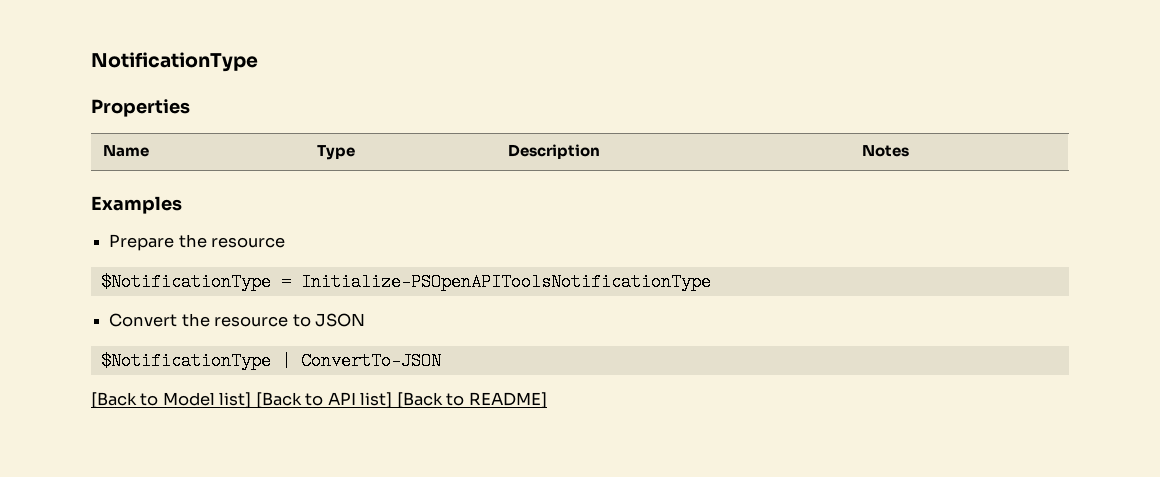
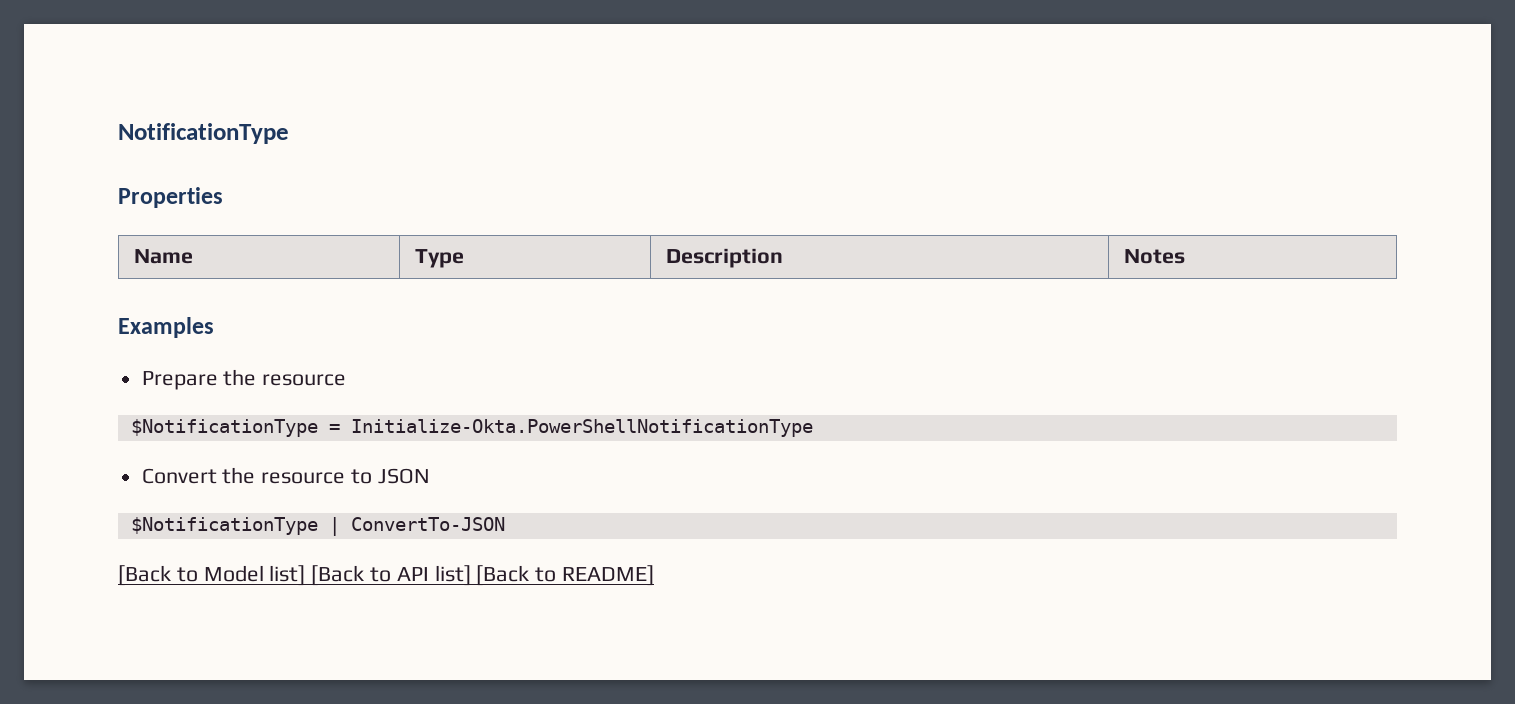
- $NotificationType = Initialize-PSOpenAPIToolsNotificationType
+ $NotificationType = Initialize-Okta.PowerShellNotificationType

